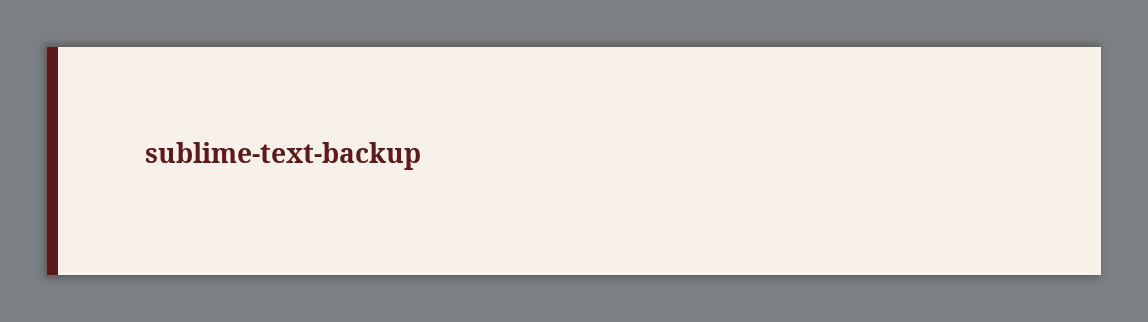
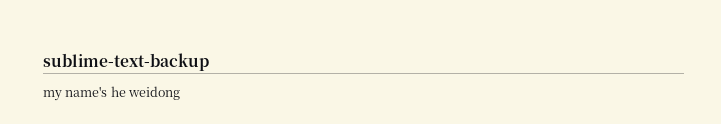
+ my name's he weidong

